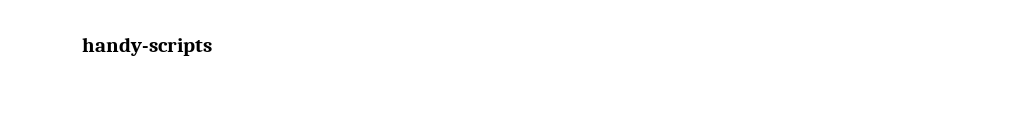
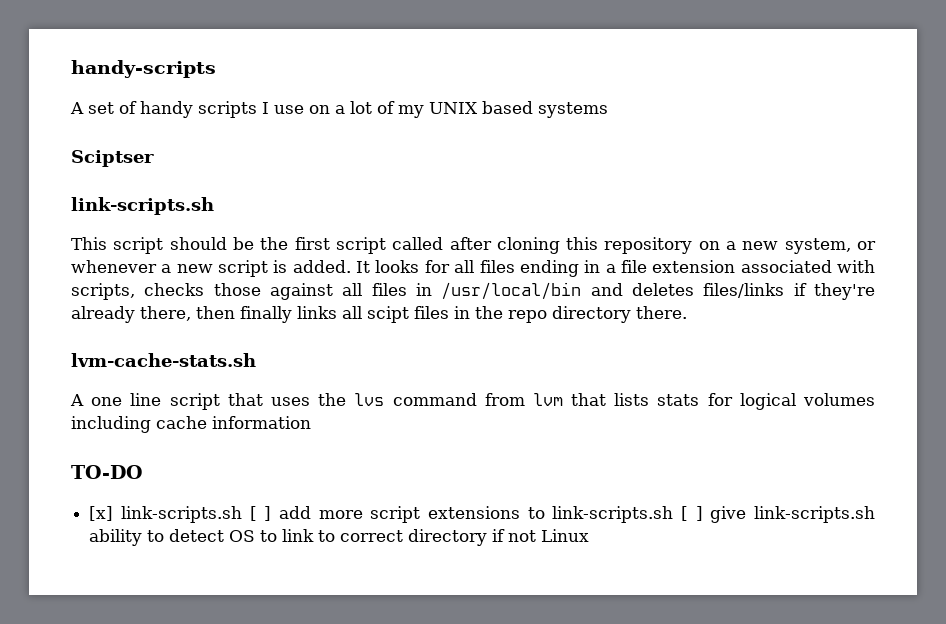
+ A set of handy scripts I use on a lot of my UNIX based systems
+ Sciptser
+ link-scripts.sh
+ This script should be the first script called after cloning this repository on a new system, or whenever a new script is added. It looks for all files ending in a file extension associated with scripts, checks those against all files in /usr/local/bin and deletes files/links if they're already there, then finally links all scipt files in the repo directory there.
+ lvm-cache-stats.sh
+ A one line script that uses the lvs command from lvm that lists stats for logical volumes including cache information
+ TO-DO
+ [x] link-scripts.sh [ ] add more script extensions to link-scripts.sh [ ] give link-scripts.sh ability to detect OS to link to correct directory if not Linux

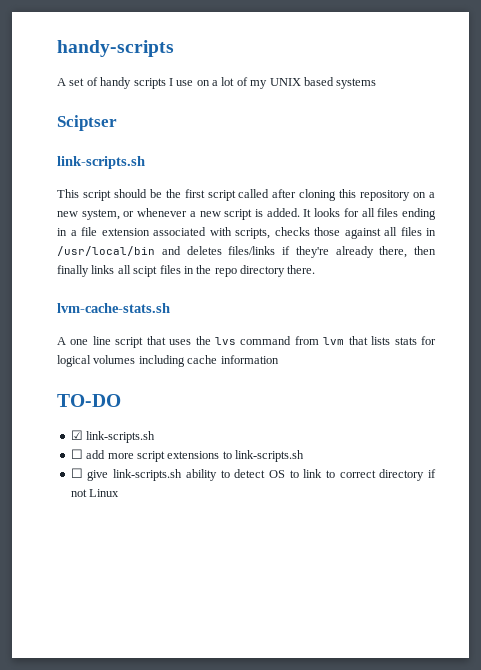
- [x] link-scripts.sh [ ] add more script extensions to link-scripts.sh [ ] give link-scripts.sh ability to detect OS to link to correct directory if not Linux
+ ☑ link-scripts.sh
+ ☐ add more script extensions to link-scripts.sh
+ ☐ give link-scripts.sh ability to detect OS to link to correct directory if not Linux

